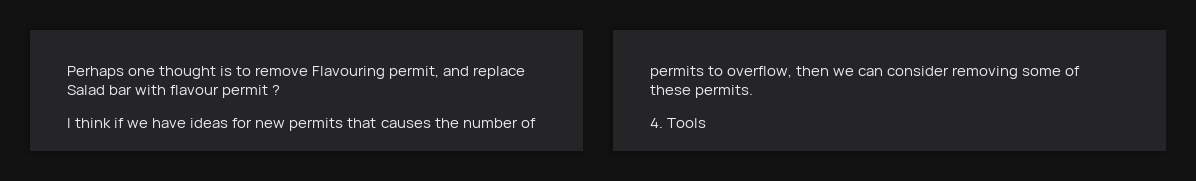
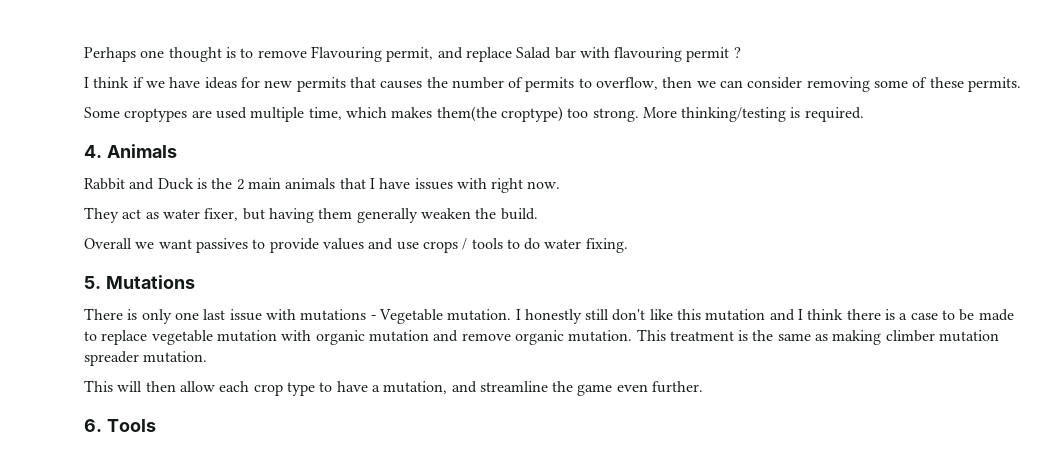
- Perhaps one thought is to remove Flavouring permit, and replace Salad bar with flavour permit ?
+ Perhaps one thought is to remove Flavouring permit, and replace Salad bar with flavouring permit ?
- 4. Tools
+ Some croptypes are used multiple time, which makes them(the croptype) too strong. More thinking/testing is required.
+ 4. Animals
+ Rabbit and Duck is the 2 main animals that I have issues with right now.
+ They act as water fixer, but having them generally weaken the build.
+ Overall we want passives to provide values and use crops / tools to do water fixing.
+ 5. Mutations
+ There is only one last issue with mutations - Vegetable mutation. I honestly still don't like this mutation and I think there is a case to be made to replace vegetable mutation with organic mutation and remove organic mutation. This treatment is the same as making climber mutation spreader mutation.
+ This will then allow each crop type to have a mutation, and streamline the game even further.
+ 6. Tools

